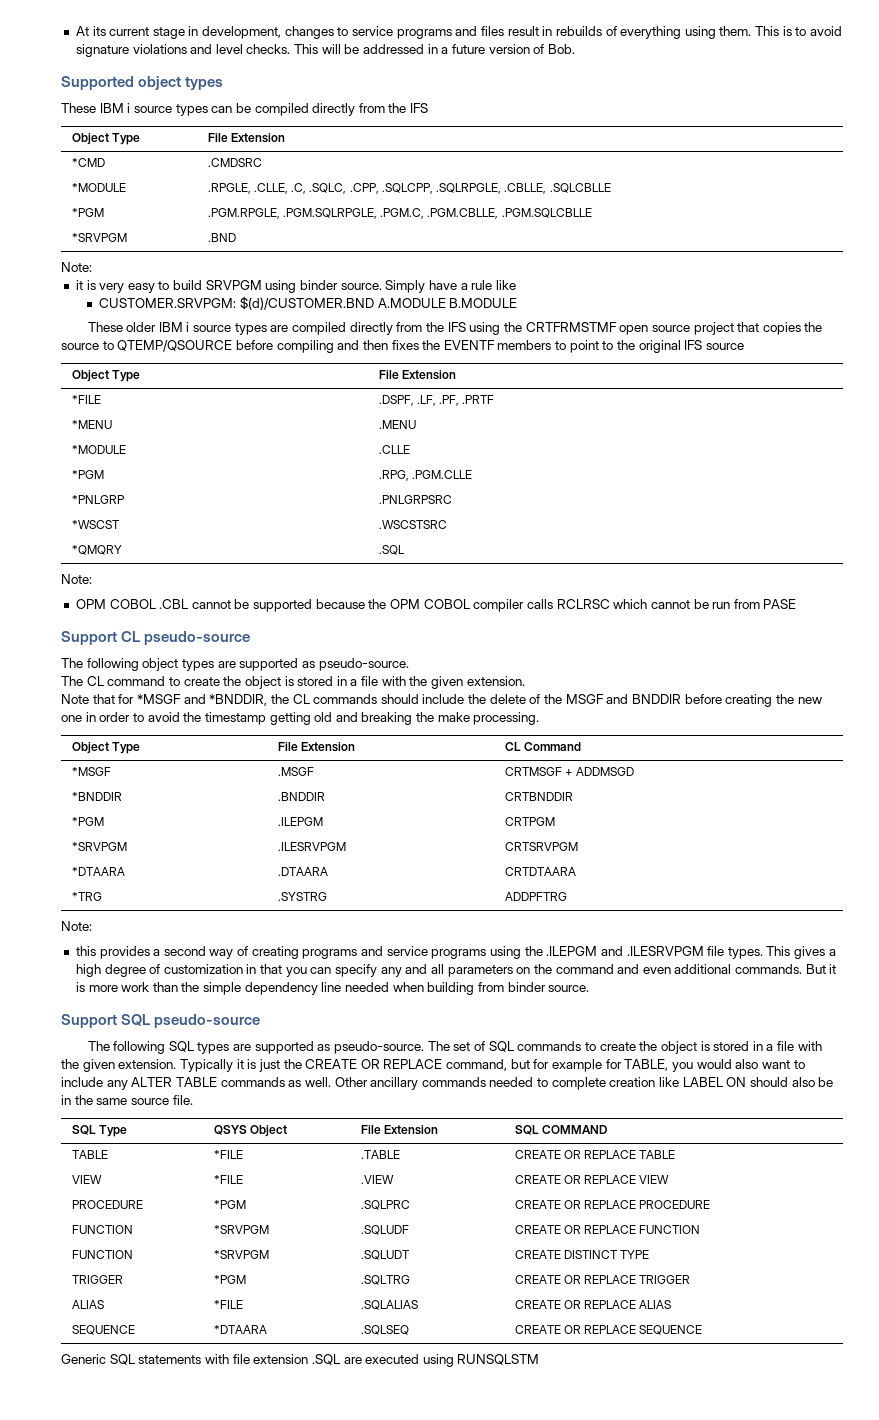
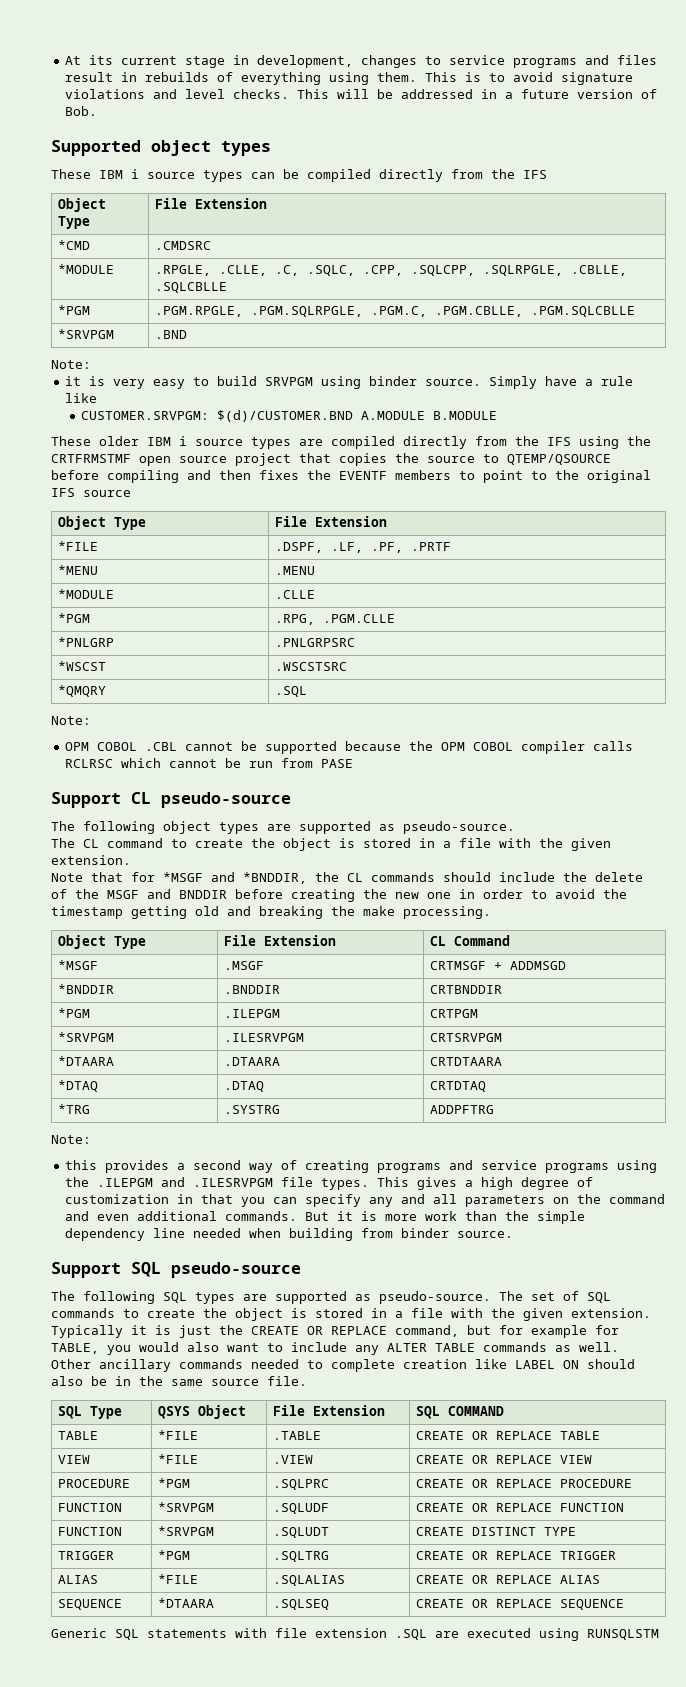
+ *DTAQ | .DTAQ | CRTDTAQ

